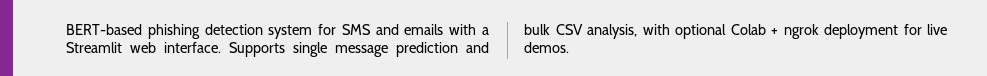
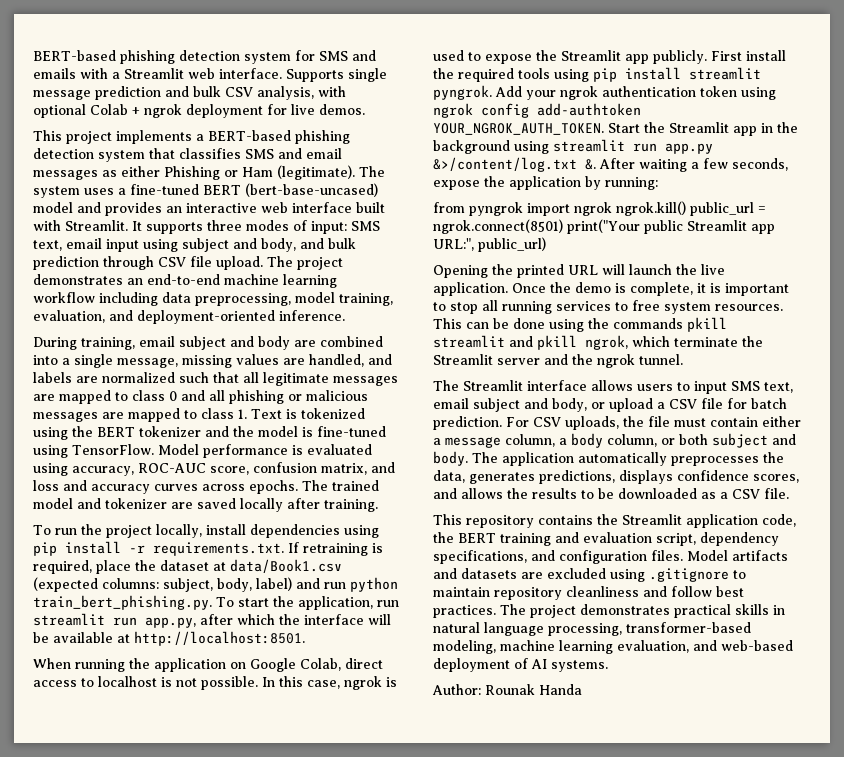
+ This project implements a BERT-based phishing detection system that classifies SMS and email messages as either Phishing or Ham (legitimate). The system uses a fine-tuned BERT (bert-base-uncased) model and provides an interactive web interface built with Streamlit. It supports three modes of input: SMS text, email input using subject and body, and bulk prediction through CSV file upload. The project demonstrates an end-to-end machine learning workflow including data preprocessing, model training, evaluation, and deployment-oriented inference.
+ During training, email subject and body are combined into a single message, missing values are handled, and labels are normalized such that all legitimate messages are mapped to class 0 and all phishing or malicious messages are mapped to class 1. Text is tokenized using the BERT tokenizer and the model is fine-tuned using TensorFlow. Model performance is evaluated using accuracy, ROC-AUC score, confusion matrix, and loss and accuracy curves across epochs. The trained model and tokenizer are saved locally after training.
+ To run the project locally, install dependencies using pip install -r requirements.txt. If retraining is required, place the dataset at data/Book1.csv (expected columns: subject, body, label) and run python train_bert_phishing.py. To start the application, run streamlit run app.py, after which the interface will be available at http://localhost:8501.
+ When running the application on Google Colab, direct access to localhost is not possible. In this case, ngrok is used to expose the Streamlit app publicly. First install the required tools using pip install streamlit pyngrok. Add your ngrok authentication token using ngrok config add-authtoken YOUR_NGROK_AUTH_TOKEN. Start the Streamlit app in the background using streamlit run app.py &>/content/log.txt &. After waiting a few seconds, expose the application by running:
+ from pyngrok import ngrok ngrok.kill() public_url = ngrok.connect(8501) print("Your public Streamlit app URL:", public_url)
+ Opening the printed URL will launch the live application. Once the demo is complete, it is important to stop all running services to free system resources. This can be done using the commands pkill streamlit and pkill ngrok, which terminate the Streamlit server and the ngrok tunnel.
+ The Streamlit interface allows users to input SMS text, email subject and body, or upload a CSV file for batch prediction. For CSV uploads, the file must contain either a message column, a body column, or both subject and body. The application automatically preprocesses the data, generates predictions, displays confidence scores, and allows the results to be downloaded as a CSV file.
+ This repository contains the Streamlit application code, the BERT training and evaluation script, dependency specifications, and configuration files. Model artifacts and datasets are excluded using .gitignore to maintain repository cleanliness and follow best practices. The project demonstrates practical skills in natural language processing, transformer-based modeling, machine learning evaluation, and web-based deployment of AI systems.
+ Author: Rounak Handa

